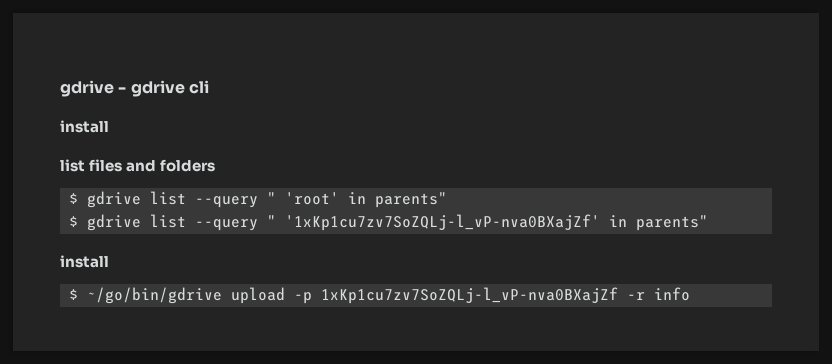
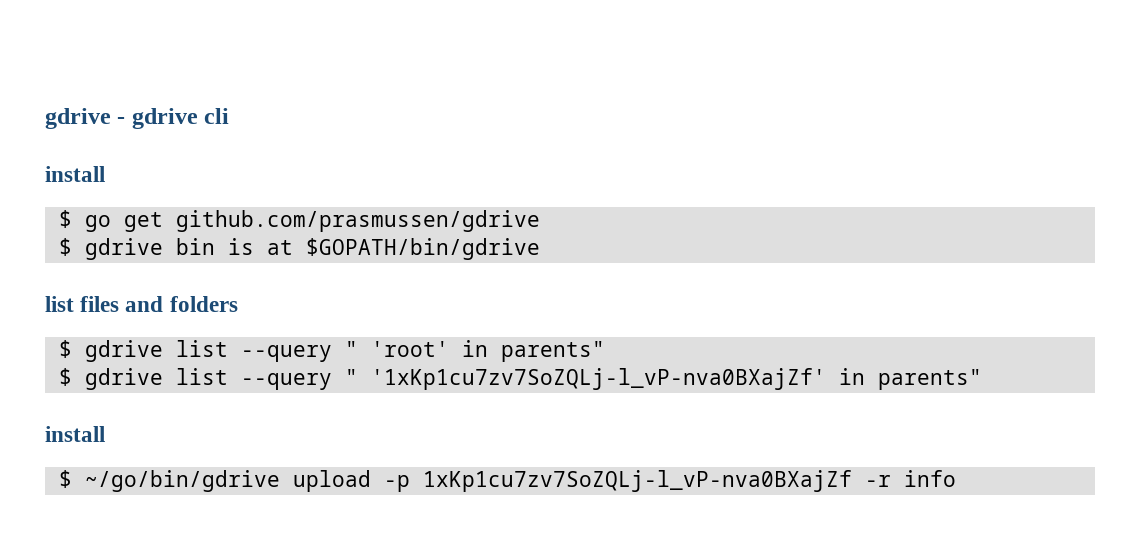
+ $ go get github.com/prasmussen/gdrive
+ $ gdrive bin is at $GOPATH/bin/gdrive

